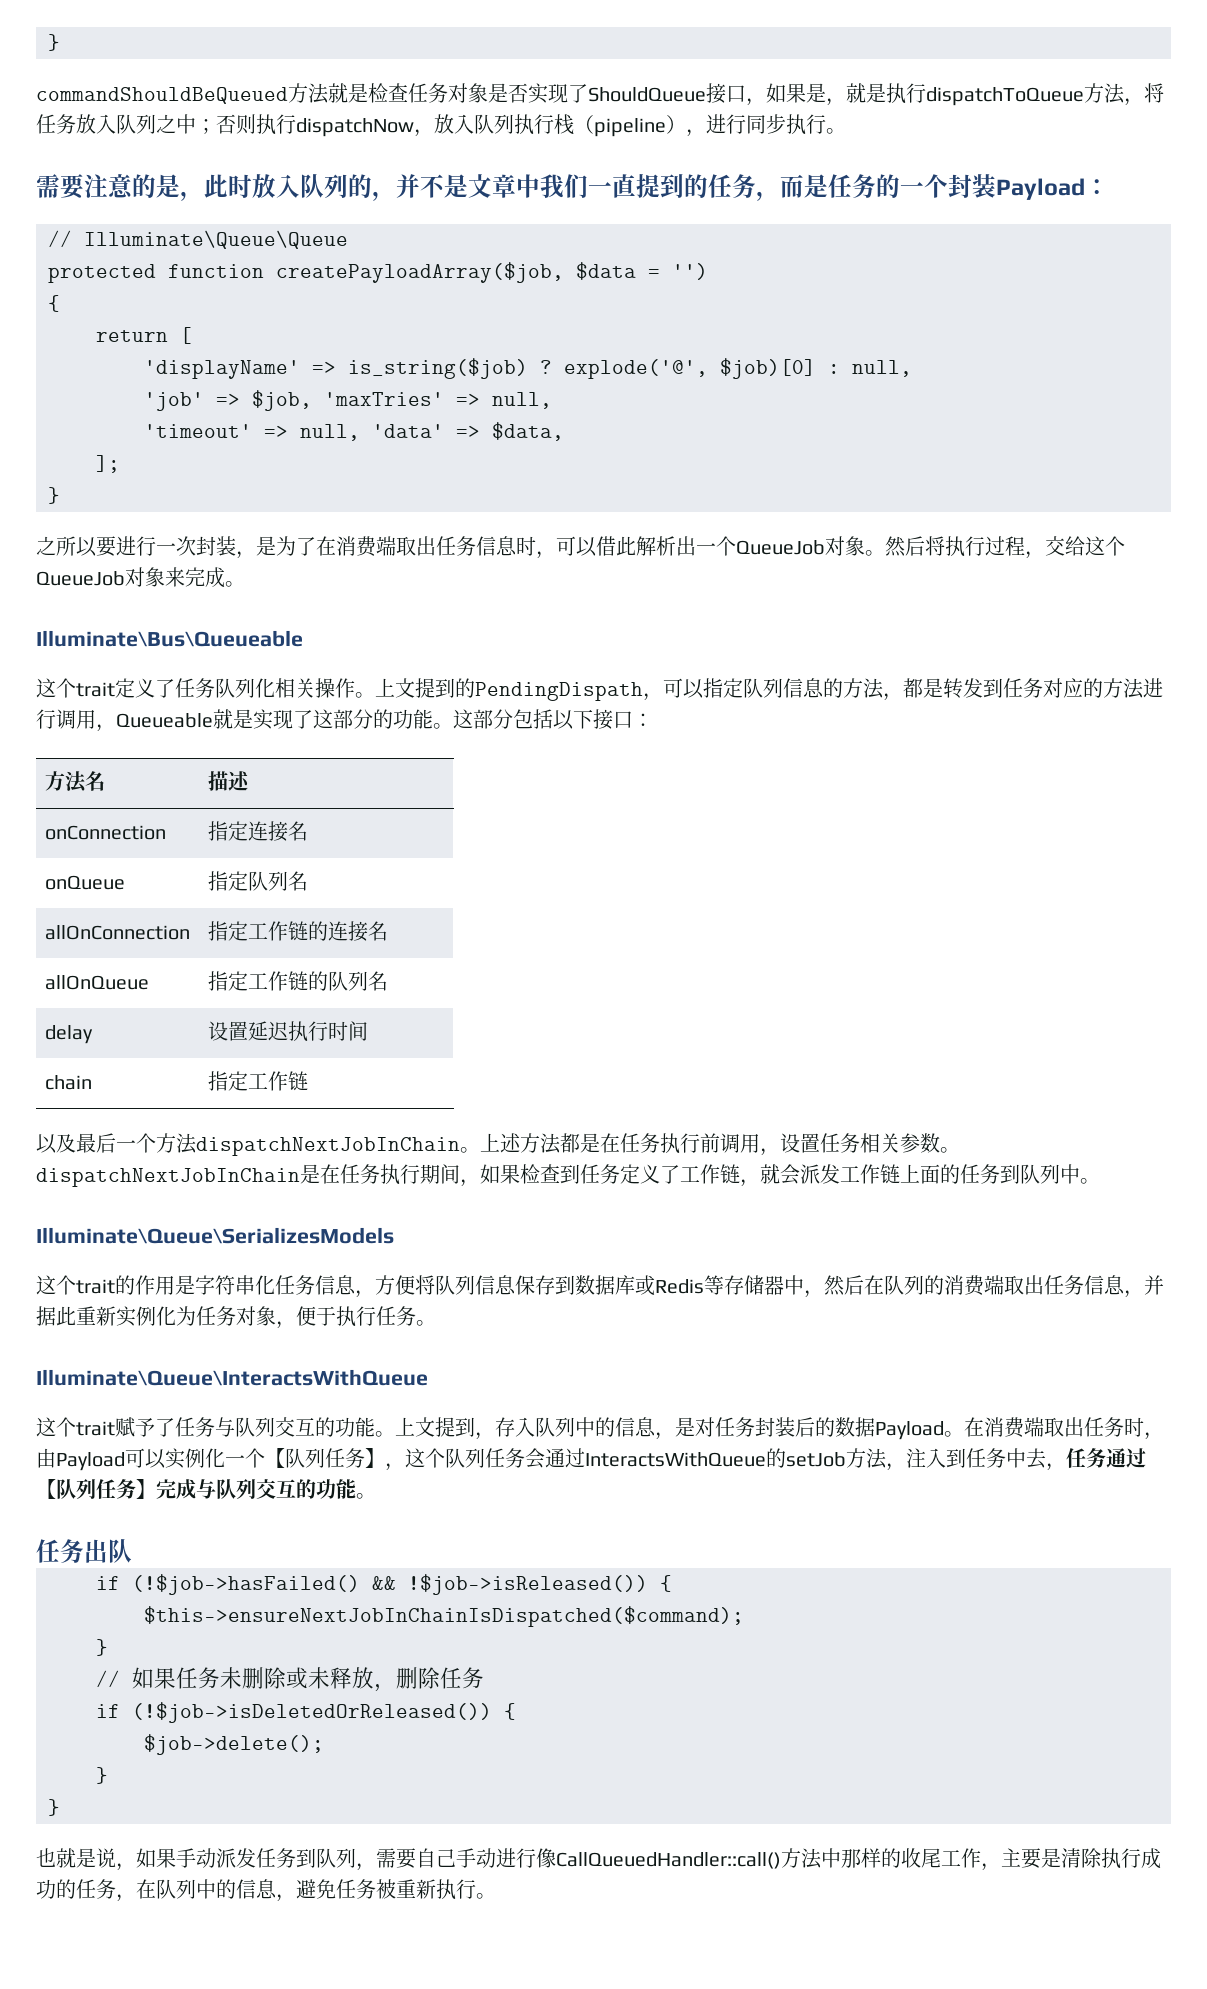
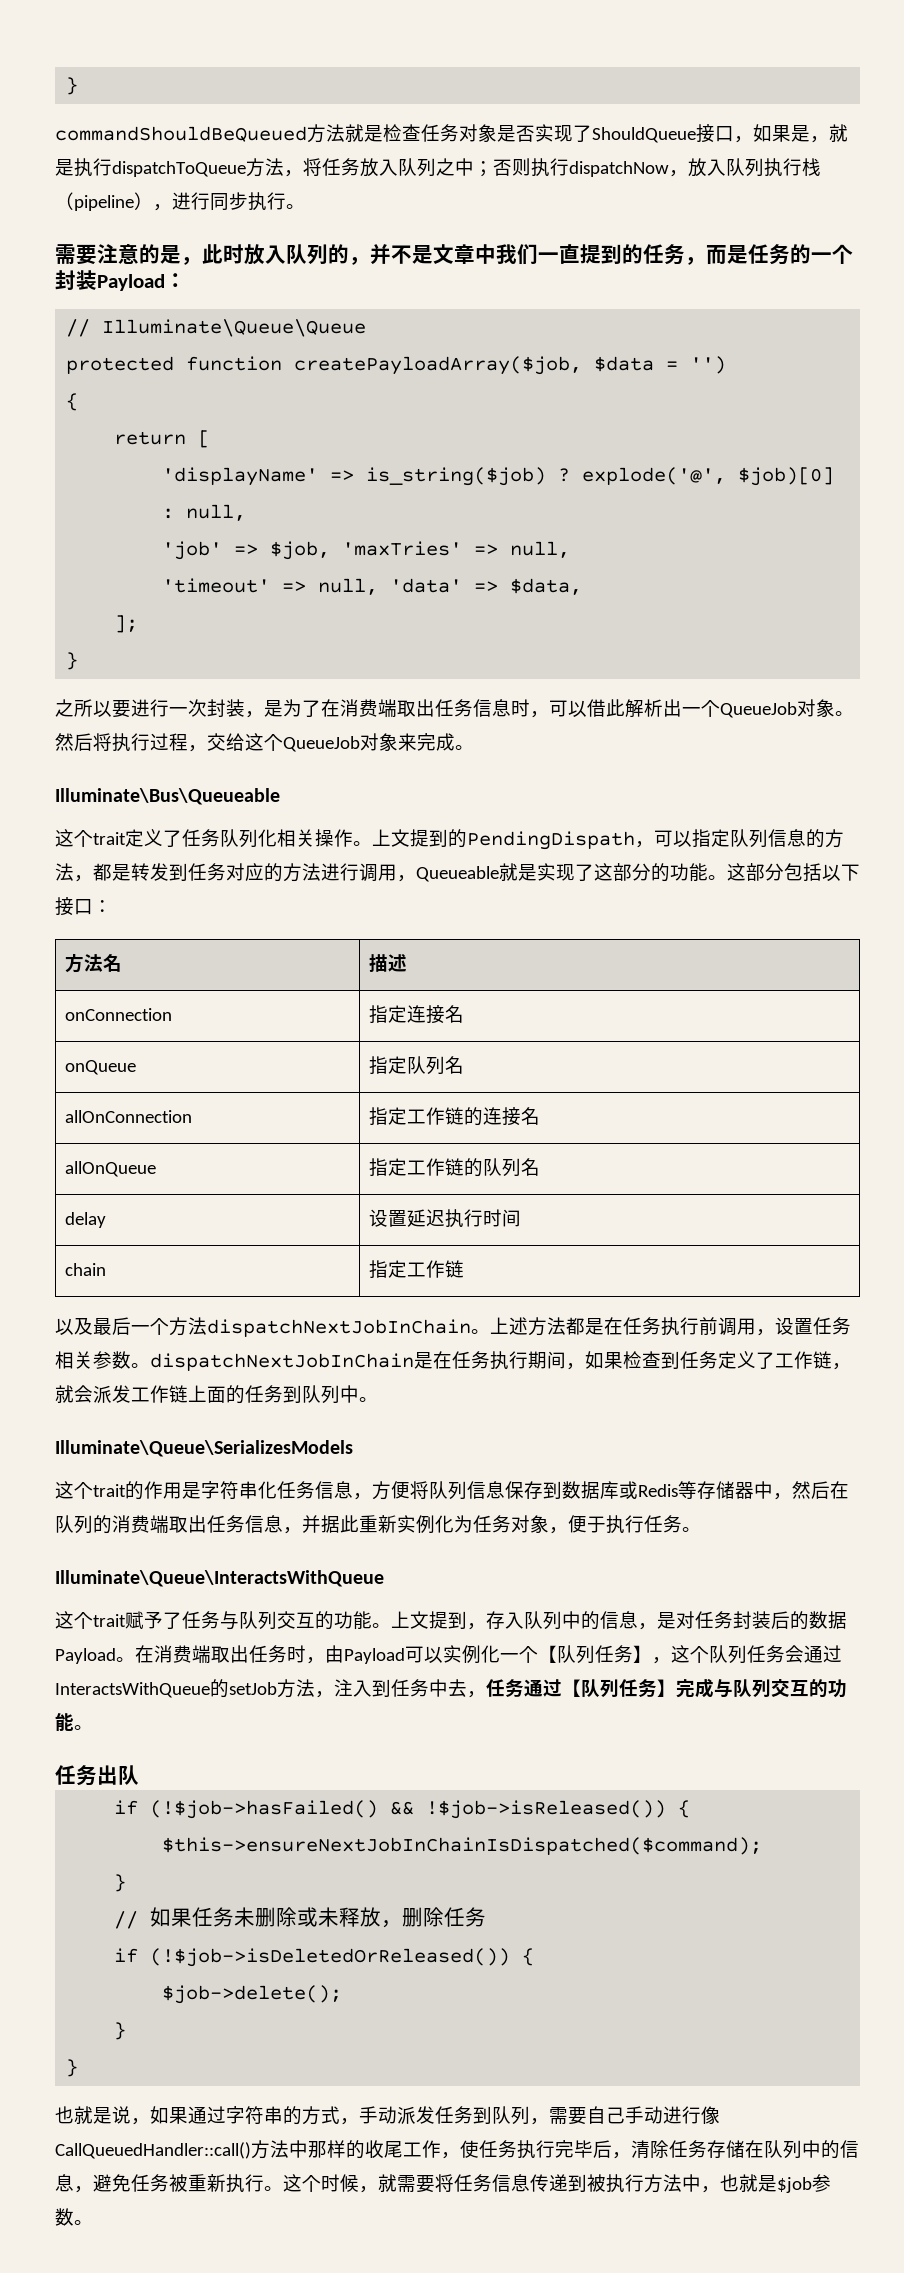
- 也就是说，如果手动派发任务到队列，需要自己手动进行像CallQueuedHandler::call()方法中那样的收尾工作，主要是清除执行成功的任务，在队列中的信息，避免任务被重新执行。
+ 也就是说，如果通过字符串的方式，手动派发任务到队列，需要自己手动进行像CallQueuedHandler::call()方法中那样的收尾工作，使任务执行完毕后，清除任务存储在队列中的信息，避免任务被重新执行。
+ 这个时候，就需要将任务信息传递到被执行方法中，也就是$job参数。

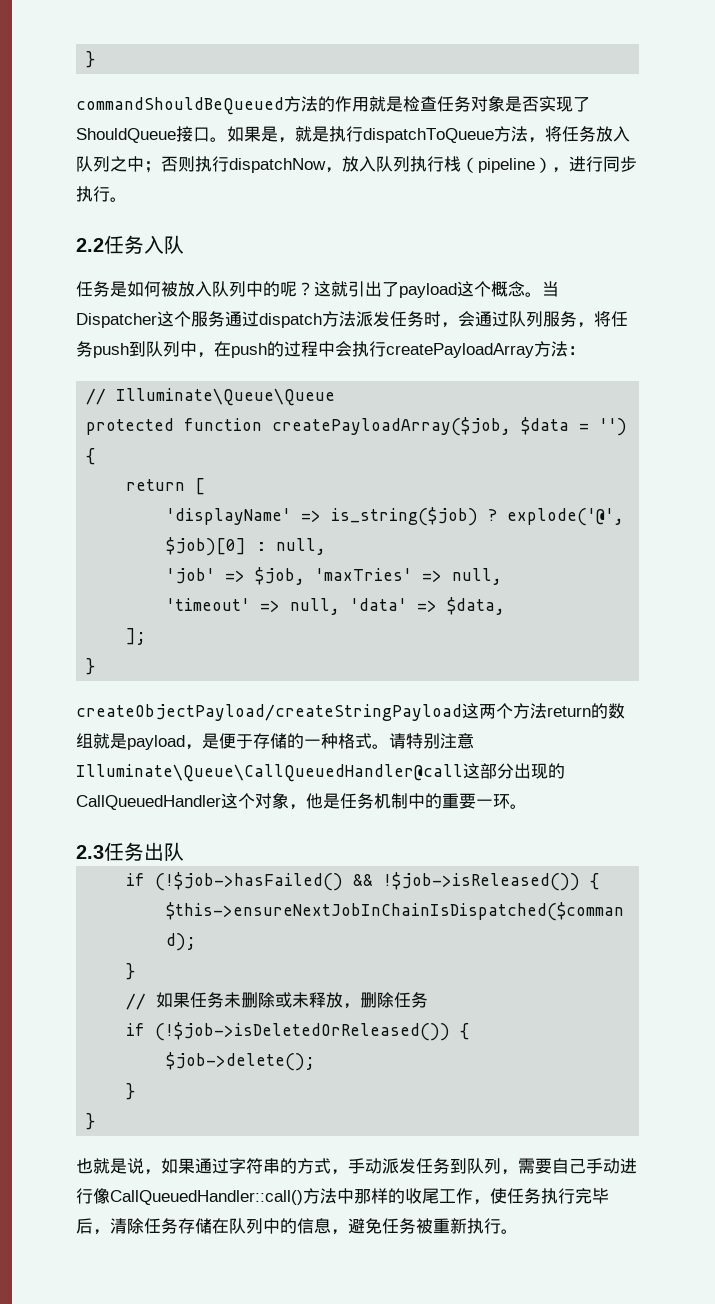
- commandShouldBeQueued方法就是检查任务对象是否实现了ShouldQueue接口，如果是，就是执行dispatchToQueue方法，将任务放入队列之中；否则执行dispatchNow，放入队列执行栈（pipeline），进行同步执行。
+ commandShouldBeQueued方法的作用就是检查任务对象是否实现了ShouldQueue接口。如果是，就是执行dispatchToQueue方法，将任务放入队列之中；否则执行dispatchNow，放入队列执行栈（pipeline），进行同步执行。
- 需要注意的是，此时放入队列的，并不是文章中我们一直提到的任务，而是任务的一个封装Payload：
+ 2.2任务入队
+ 任务是如何被放入队列中的呢？这就引出了payload这个概念。当Dispatcher这个服务通过dispatch方法派发任务时，会通过队列服务，将任务push到队列中，在push的过程中会执行createPayloadArray方法：
- 之所以要进行一次封装，是为了在消费端取出任务信息时，可以借此解析出一个QueueJob对象。然后将执行过程，交给这个QueueJob对象来完成。
- Illuminate\Bus\Queueable
- 这个trait定义了任务队列化相关操作。上文提到的PendingDispath，可以指定队列信息的方法，都是转发到任务对应的方法进行调用，Queueable就是实现了这部分的功能。这部分包括以下接口：
- 方法名 | 描述
- onConnection | 指定连接名
- onQueue | 指定队列名
- allOnConnection | 指定工作链的连接名
- allOnQueue | 指定工作链的队列名
- delay | 设置延迟执行时间
- chain | 指定工作链
- 以及最后一个方法dispatchNextJobInChain。上述方法都是在任务执行前调用，设置任务相关参数。dispatchNextJobInChain是在任务执行期间，如果检查到任务定义了工作链，就会派发工作链上面的任务到队列中。
- Illuminate\Queue\SerializesModels
- 这个trait的作用是字符串化任务信息，方便将队列信息保存到数据库或Redis等存储器中，然后在队列的消费端取出任务信息，并据此重新实例化为任务对象，便于执行任务。
- Illuminate\Queue\InteractsWithQueue
- 这个trait赋予了任务与队列交互的功能。上文提到，存入队列中的信息，是对任务封装后的数据Payload。在消费端取出任务时，由Payload可以实例化一个【队列任务】，这个队列任务会通过InteractsWithQueue的setJob方法，注入到任务中去，任务通过【队列任务】完成与队列交互的功能。
- 任务出队
+ createObjectPayload/createStringPayload这两个方法return的数组就是payload，是便于存储的一种格式。请特别注意Illuminate\Queue\CallQueuedHandler@call这部分出现的CallQueuedHandler这个对象，他是任务机制中的重要一环。
+ 2.3任务出队
- 这个时候，就需要将任务信息传递到被执行方法中，也就是$job参数。

